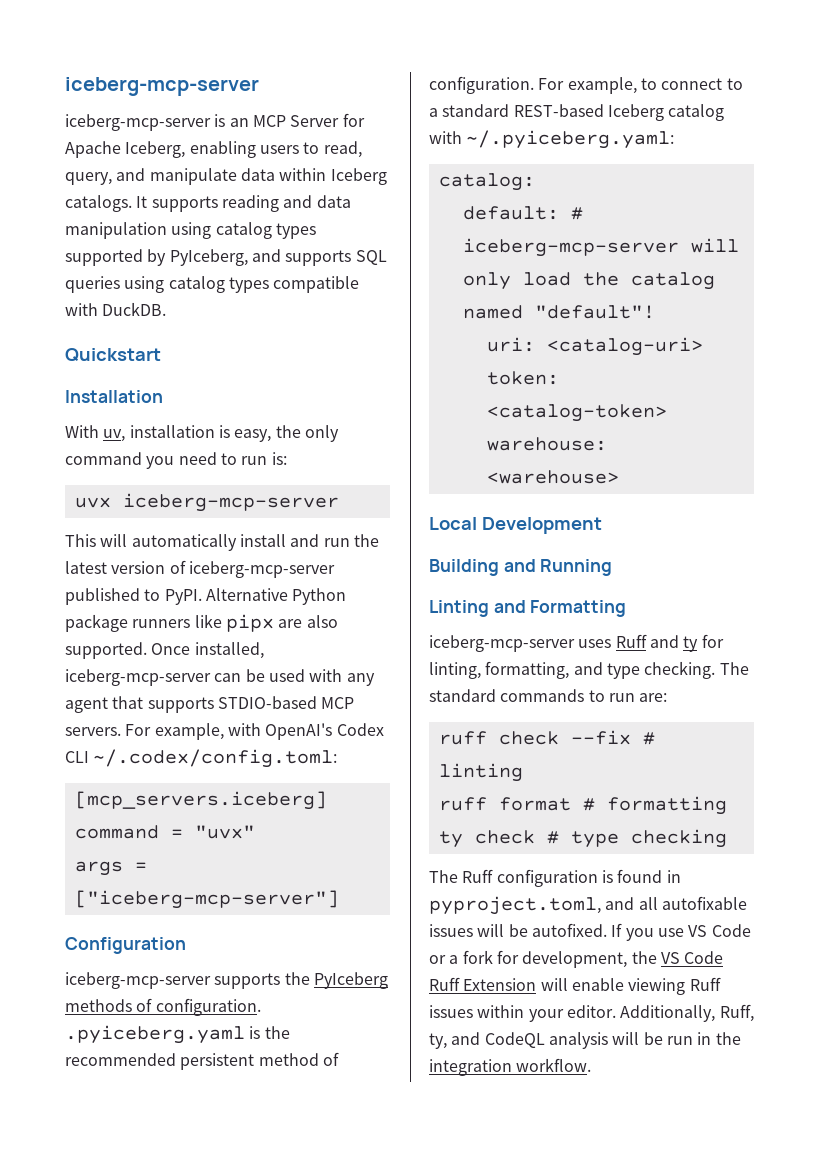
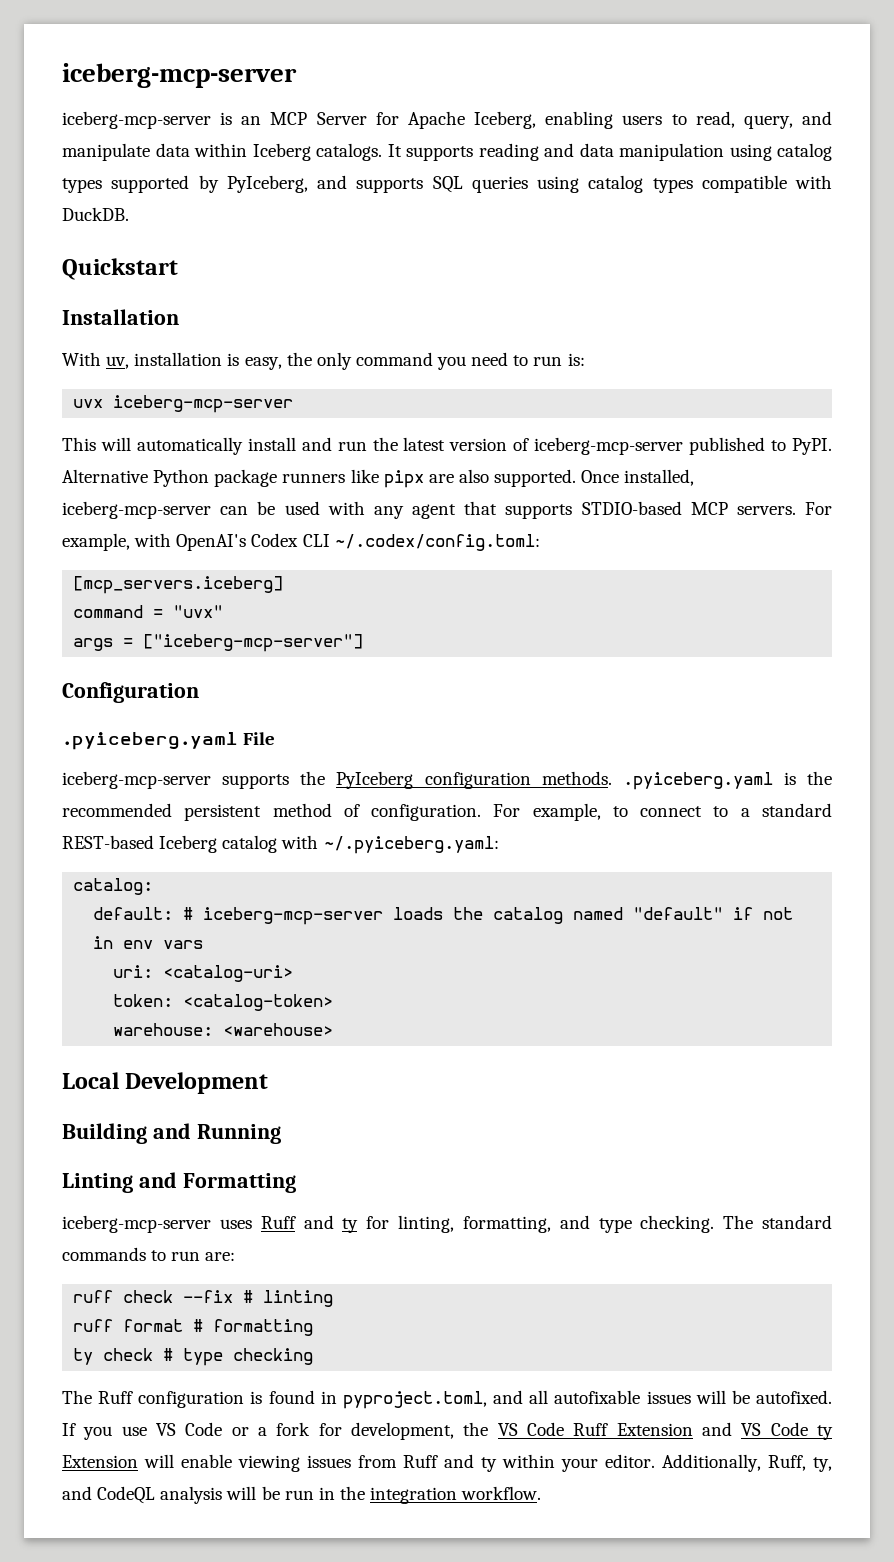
+ .pyiceberg.yaml File
- iceberg-mcp-server supports the PyIceberg methods of configuration. .pyiceberg.yaml is the recommended persistent method of configuration.
+ iceberg-mcp-server supports the PyIceberg configuration methods. .pyiceberg.yaml is the recommended persistent method of configuration.
- default: # iceberg-mcp-server will only load the catalog named "default"!
+ default: # iceberg-mcp-server loads the catalog named "default" if not in env vars
- If you use VS Code or a fork for development, the VS Code Ruff Extension will enable viewing Ruff issues within your editor.
+ If you use VS Code or a fork for development, the VS Code Ruff Extension and VS Code ty Extension will enable viewing issues from Ruff and ty within your editor.

